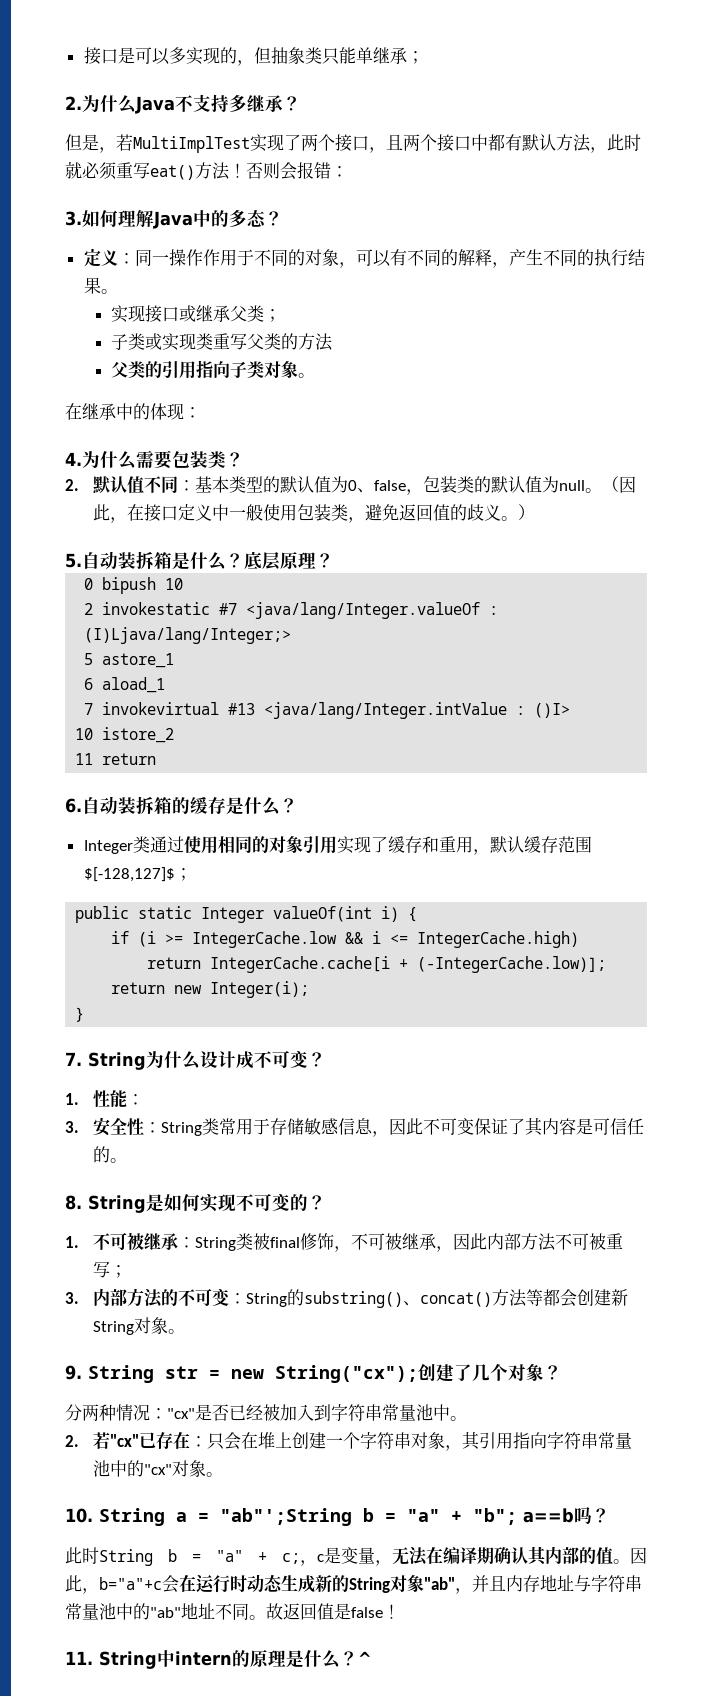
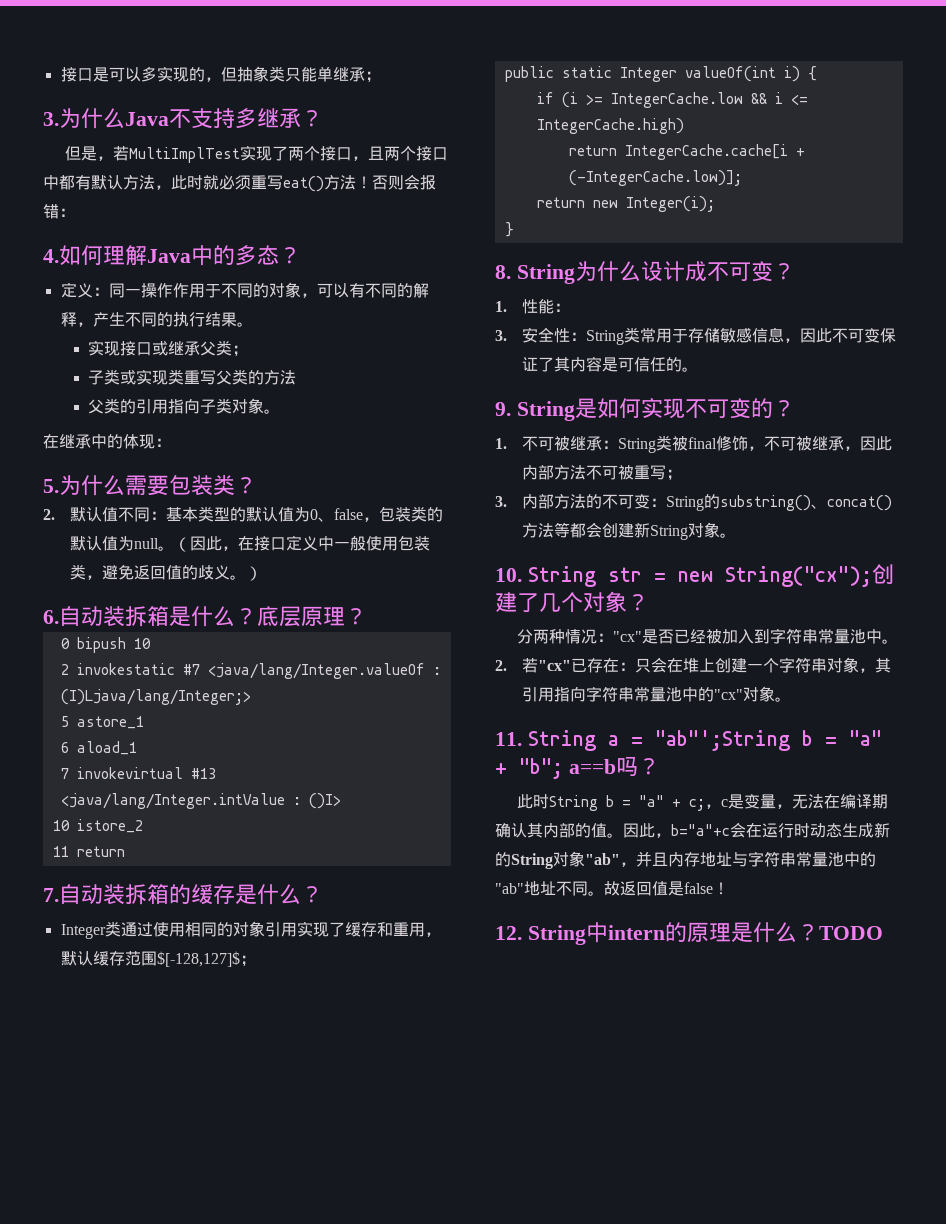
- 2.为什么Java不支持多继承？
+ 3.为什么Java不支持多继承？
- 3.如何理解Java中的多态？
+ 4.如何理解Java中的多态？
- 4.为什么需要包装类？
+ 5.为什么需要包装类？
- 5.自动装拆箱是什么？
+ 6.自动装拆箱是什么？
- 6.自动装拆箱的缓存是什么？
+ 7.自动装拆箱的缓存是什么？
- 7. String为什么设计成不可变？
+ 8. String为什么设计成不可变？
- 8. String是如何实现不可变的？
+ 9. String是如何实现不可变的？
- 9. String str = new String("cx");创建了几个对象？
+ 10. String str = new String("cx");创建了几个对象？
- 10. String a = "ab"';String b = "a" + "b"; a==b吗？
+ 11. String a = "ab"';String b = "a" + "b"; a==b吗？
- 11. String中intern的原理是什么？
+ 12. String中intern的原理是什么？
- ^
+ TODO

